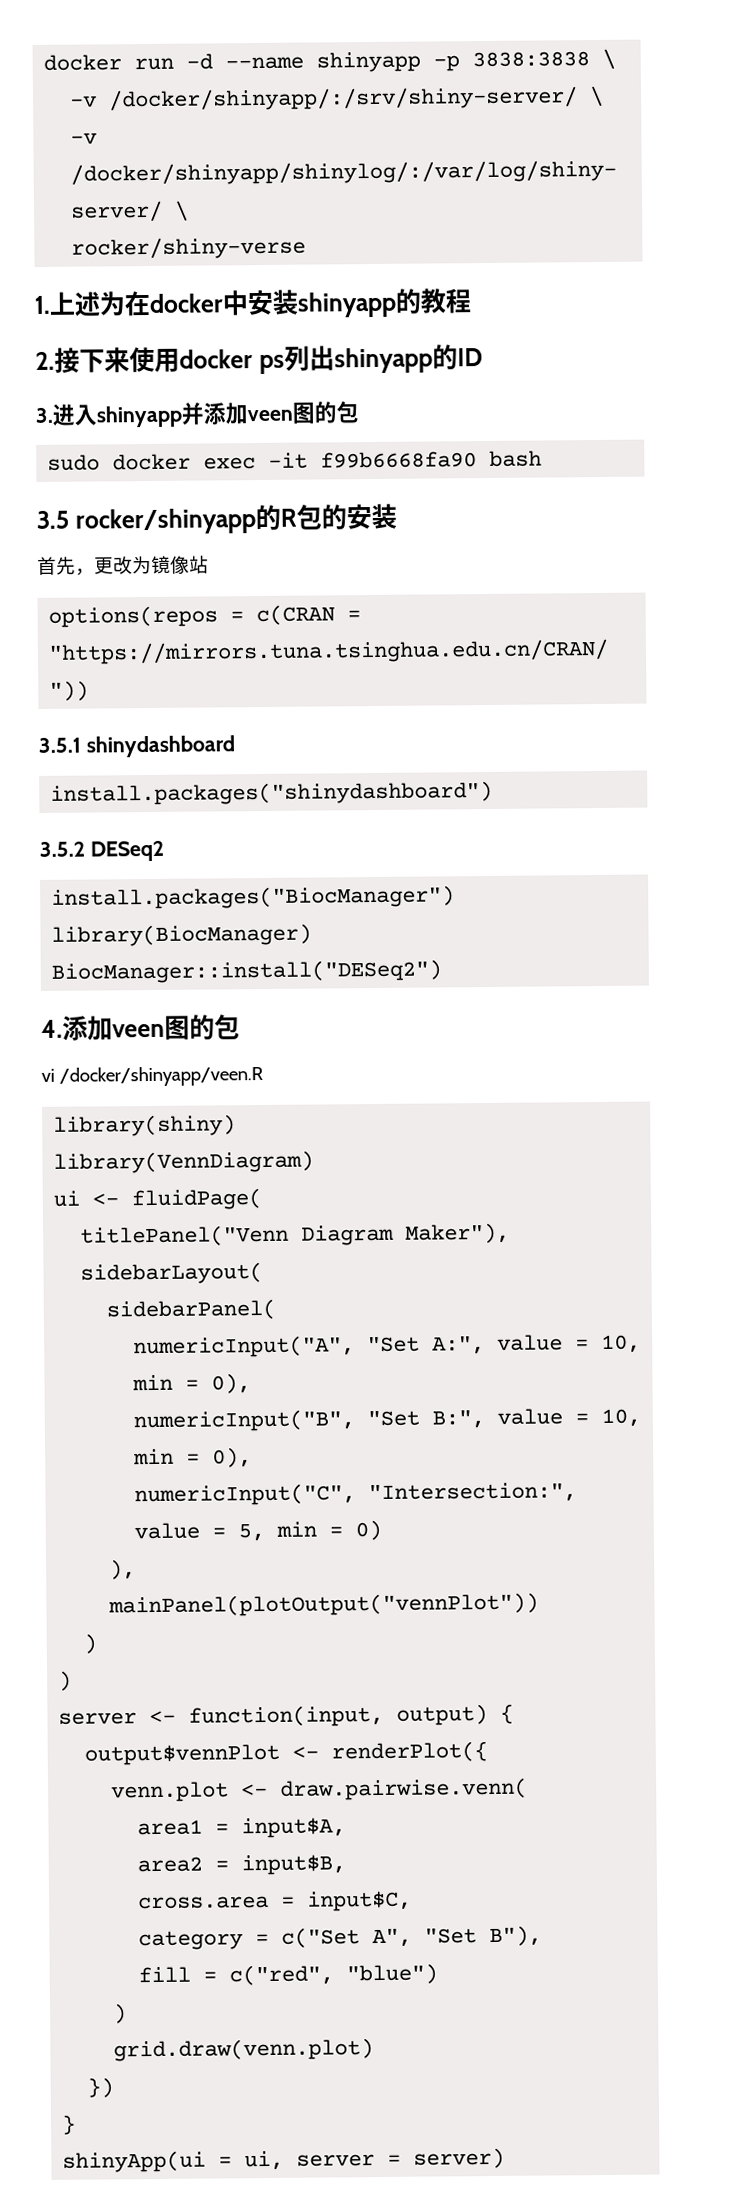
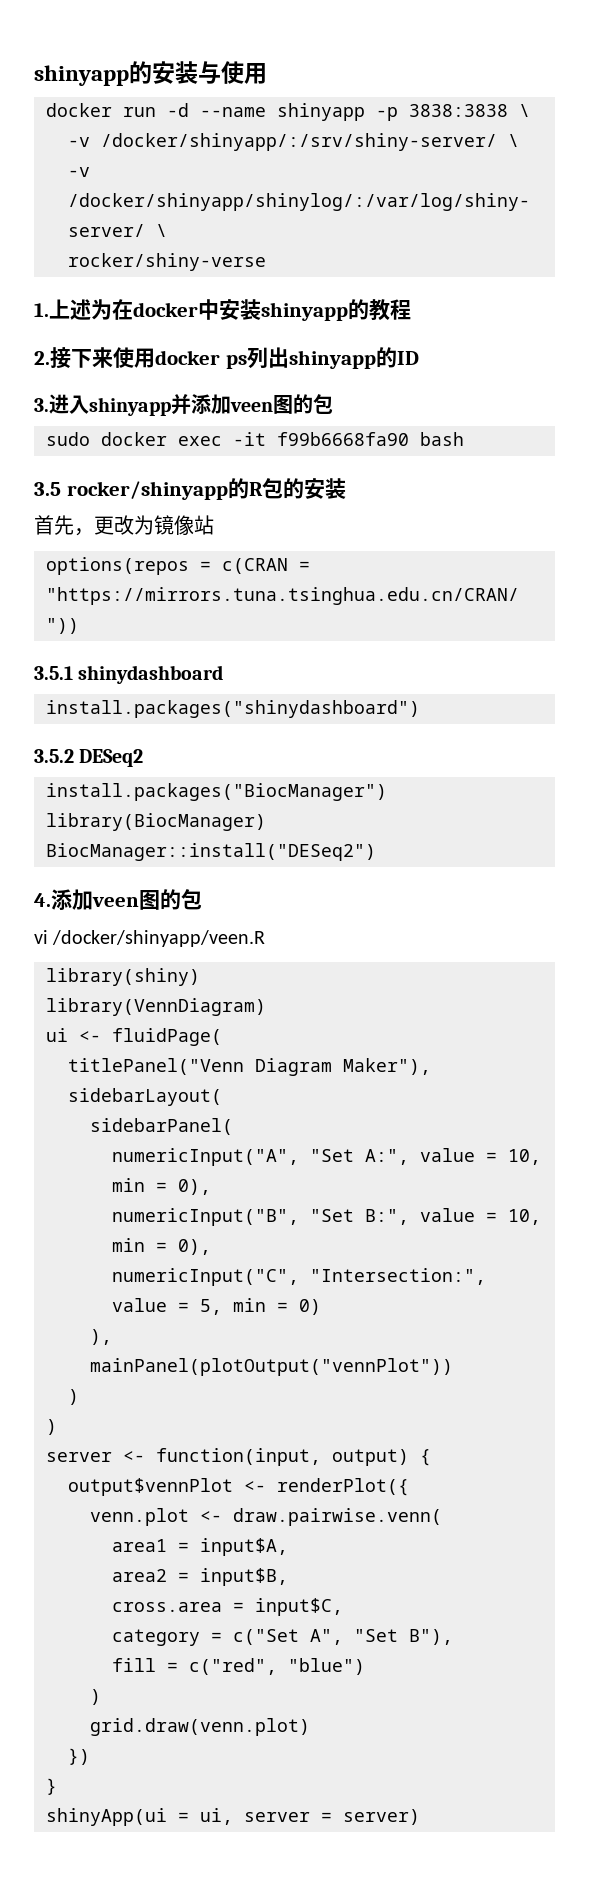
+ shinyapp的安装与使用

